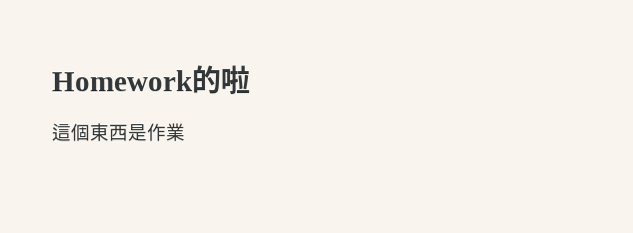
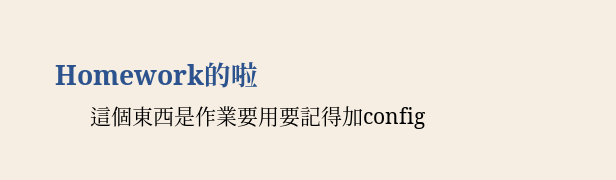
- 這個東西是作業
+ 這個東西是作業要用要記得加config

